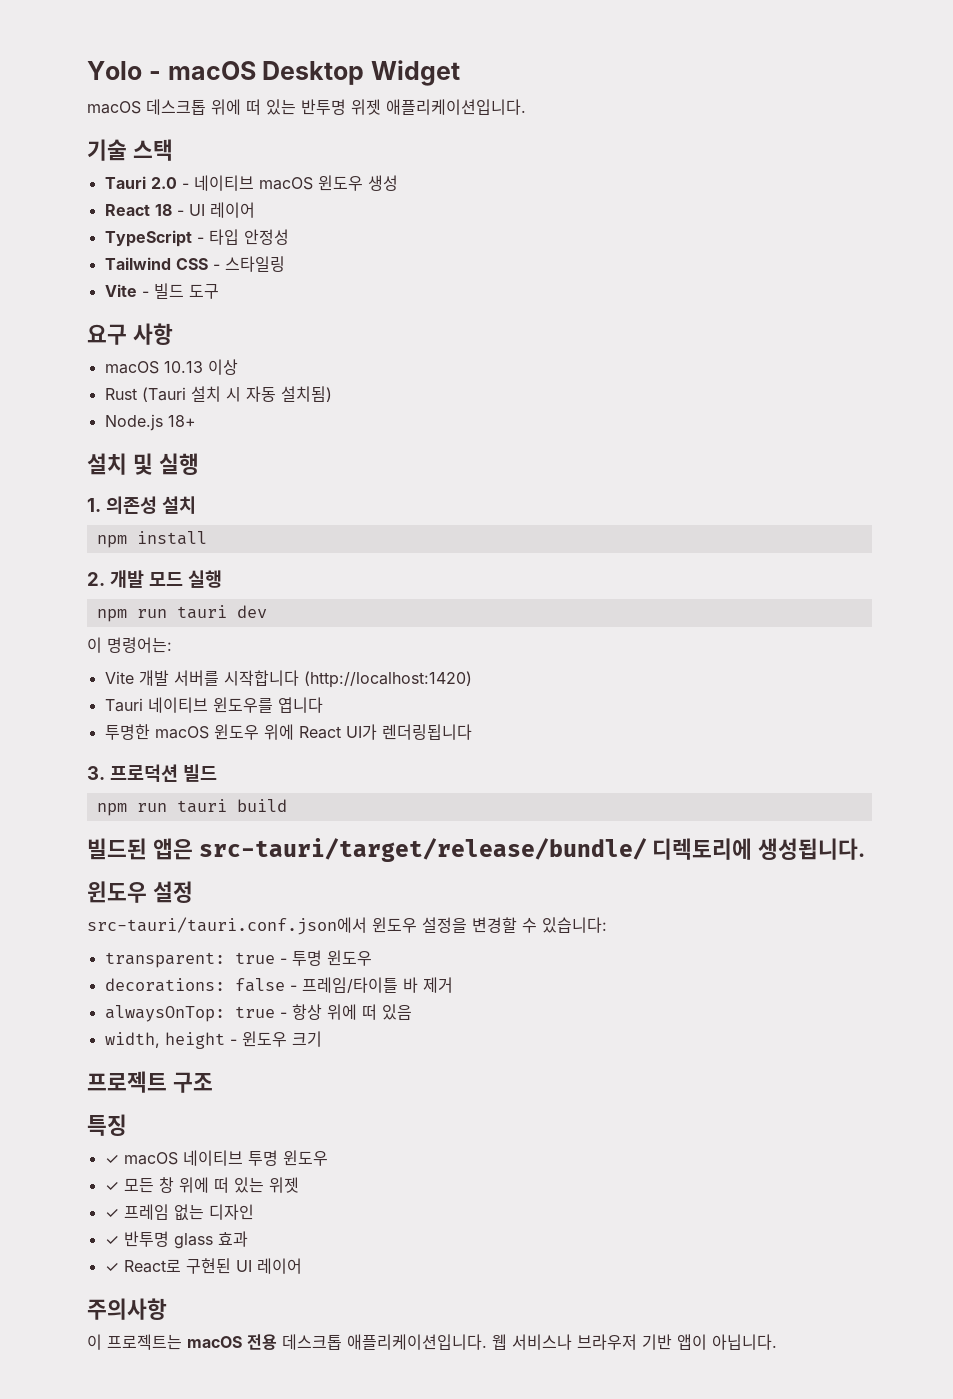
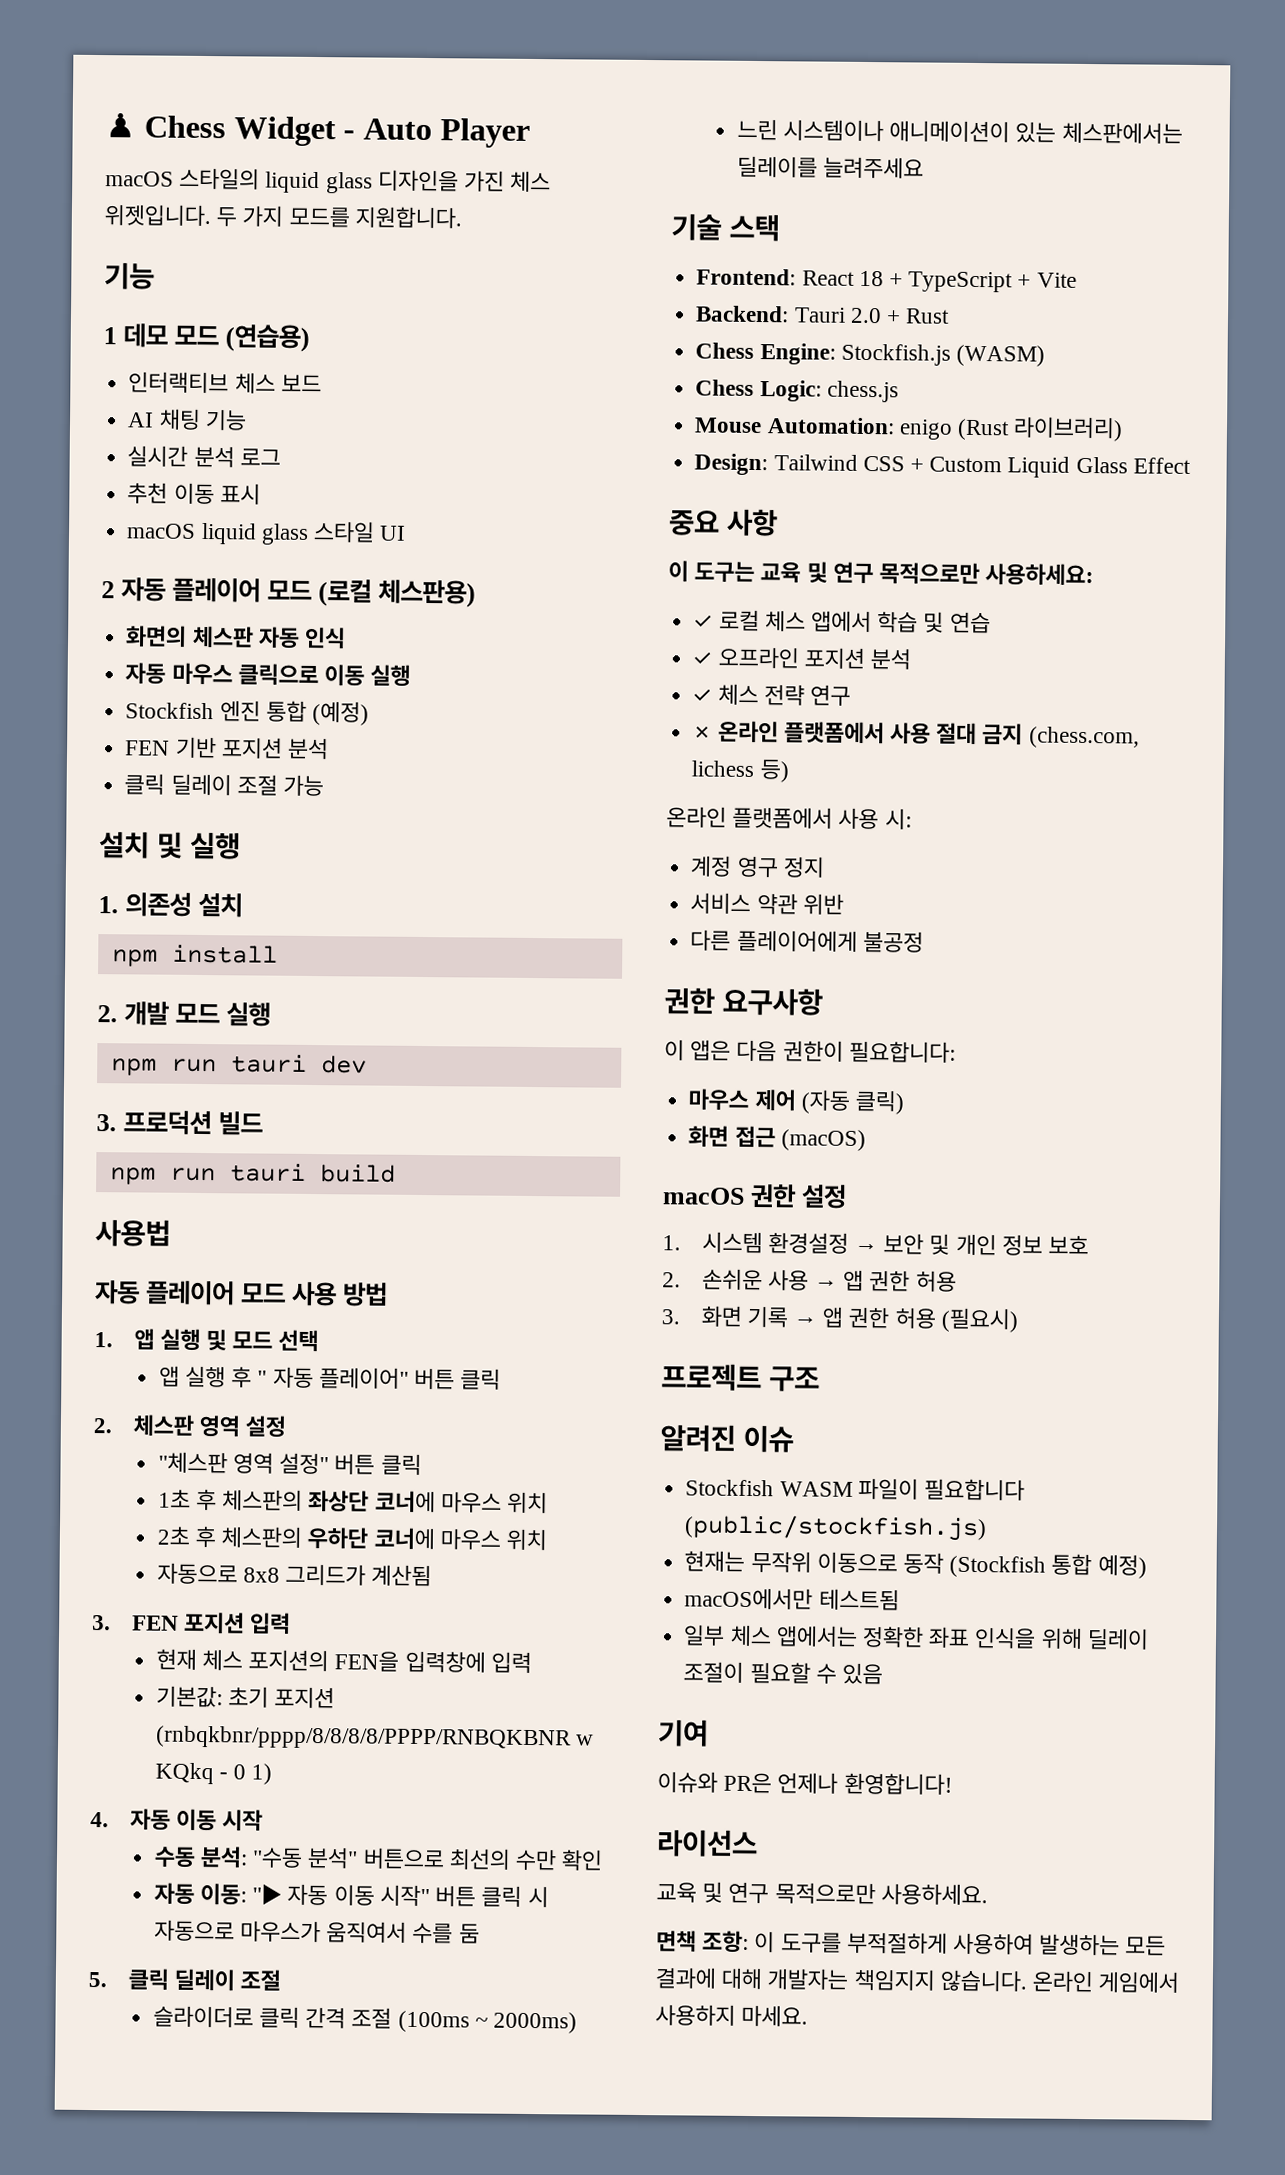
- Yolo - macOS Desktop Widget
- macOS 데스크톱 위에 떠 있는 반투명 위젯 애플리케이션입니다.
- 기술 스택
- Tauri 2.0 - 네이티브 macOS 윈도우 생성
- React 18 - UI 레이어
- TypeScript - 타입 안정성
- Tailwind CSS - 스타일링
- Vite - 빌드 도구
- 요구 사항
- macOS 10.13 이상
- Rust (Tauri 설치 시 자동 설치됨)
- Node.js 18+
+ ♟ Chess Widget - Auto Player
+ macOS 스타일의 liquid glass 디자인을 가진 체스 위젯입니다. 두 가지 모드를 지원합니다.
+ 기능
+ 1 데모 모드 (연습용)
+ 인터랙티브 체스 보드
+ AI 채팅 기능
+ 실시간 분석 로그
+ 추천 이동 표시
+ macOS liquid glass 스타일 UI
+ 2 자동 플레이어 모드 (로컬 체스판용)
+ 화면의 체스판 자동 인식
+ 자동 마우스 클릭으로 이동 실행
+ Stockfish 엔진 통합 (예정)
+ FEN 기반 포지션 분석
+ 클릭 딜레이 조절 가능
- 이 명령어는:
- Vite 개발 서버를 시작합니다 (http://localhost:1420)
- Tauri 네이티브 윈도우를 엽니다
- 투명한 macOS 윈도우 위에 React UI가 렌더링됩니다
- 빌드된 앱은 src-tauri/target/release/bundle/ 디렉토리에 생성됩니다.
- 윈도우 설정
- src-tauri/tauri.conf.json에서 윈도우 설정을 변경할 수 있습니다:
- transparent: true - 투명 윈도우
- decorations: false - 프레임/타이틀 바 제거
- alwaysOnTop: true - 항상 위에 떠 있음
- width, height - 윈도우 크기
+ 사용법
+ 자동 플레이어 모드 사용 방법
+ 1. 앱 실행 및 모드 선택
+ 앱 실행 후 " 자동 플레이어" 버튼 클릭
+ 2. 체스판 영역 설정
+ "체스판 영역 설정" 버튼 클릭
+ 1초 후 체스판의 좌상단 코너에 마우스 위치
+ 2초 후 체스판의 우하단 코너에 마우스 위치
+ 자동으로 8x8 그리드가 계산됨
+ 3. FEN 포지션 입력
+ 현재 체스 포지션의 FEN을 입력창에 입력
+ 기본값: 초기 포지션 (rnbqkbnr/pppp/8/8/8/8/PPPP/RNBQKBNR w KQkq - 0 1)
+ 4. 자동 이동 시작
+ 수동 분석: "수동 분석" 버튼으로 최선의 수만 확인
+ 자동 이동: "▶ 자동 이동 시작" 버튼 클릭 시 자동으로 마우스가 움직여서 수를 둠
+ 5. 클릭 딜레이 조절
+ 슬라이더로 클릭 간격 조절 (100ms ~ 2000ms)
+ 느린 시스템이나 애니메이션이 있는 체스판에서는 딜레이를 늘려주세요
+ 기술 스택
+ Frontend: React 18 + TypeScript + Vite
+ Backend: Tauri 2.0 + Rust
+ Chess Engine: Stockfish.js (WASM)
+ Chess Logic: chess.js
+ Mouse Automation: enigo (Rust 라이브러리)
+ Design: Tailwind CSS + Custom Liquid Glass Effect
+ 중요 사항
+ 이 도구는 교육 및 연구 목적으로만 사용하세요:
+ ✓ 로컬 체스 앱에서 학습 및 연습
+ ✓ 오프라인 포지션 분석
+ ✓ 체스 전략 연구
+ ✗ 온라인 플랫폼에서 사용 절대 금지 (chess.com, lichess 등)
+ 온라인 플랫폼에서 사용 시:
+ 계정 영구 정지
+ 서비스 약관 위반
+ 다른 플레이어에게 불공정
+ 권한 요구사항
+ 이 앱은 다음 권한이 필요합니다:
+ 마우스 제어 (자동 클릭)
+ 화면 접근 (macOS)
+ macOS 권한 설정
+ 1. 시스템 환경설정 → 보안 및 개인 정보 보호
+ 2. 손쉬운 사용 → 앱 권한 허용
+ 3. 화면 기록 → 앱 권한 허용 (필요시)
  프로젝트 구조
- 특징
- ✓ macOS 네이티브 투명 윈도우
- ✓ 모든 창 위에 떠 있는 위젯
- ✓ 프레임 없는 디자인
- ✓ 반투명 glass 효과
- ✓ React로 구현된 UI 레이어
- 주의사항
- 이 프로젝트는 macOS 전용 데스크톱 애플리케이션입니다. 웹 서비스나 브라우저 기반 앱이 아닙니다.
+ 알려진 이슈
+ Stockfish WASM 파일이 필요합니다 (public/stockfish.js)
+ 현재는 무작위 이동으로 동작 (Stockfish 통합 예정)
+ macOS에서만 테스트됨
+ 일부 체스 앱에서는 정확한 좌표 인식을 위해 딜레이 조절이 필요할 수 있음
+ 기여
+ 이슈와 PR은 언제나 환영합니다!
+ 라이선스
+ 교육 및 연구 목적으로만 사용하세요.
+ 면책 조항: 이 도구를 부적절하게 사용하여 발생하는 모든 결과에 대해 개발자는 책임지지 않습니다. 온라인 게임에서 사용하지 마세요.

